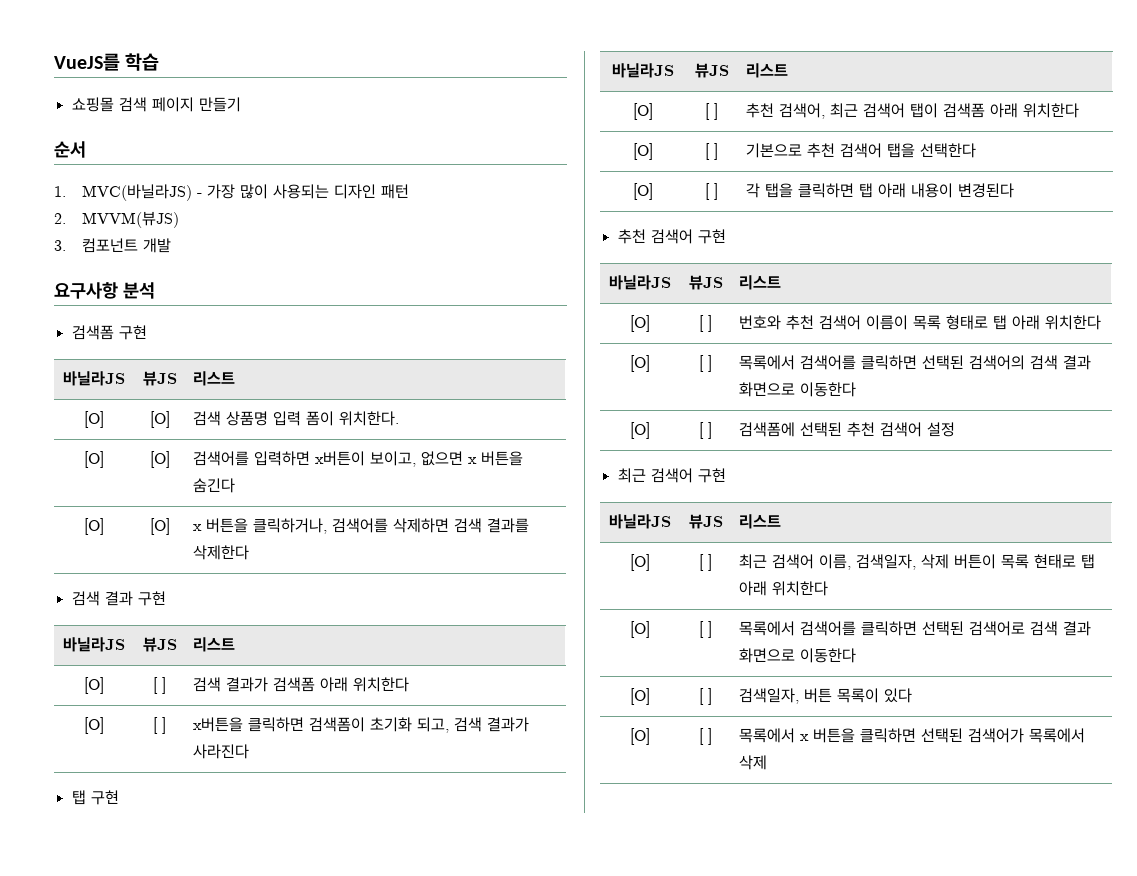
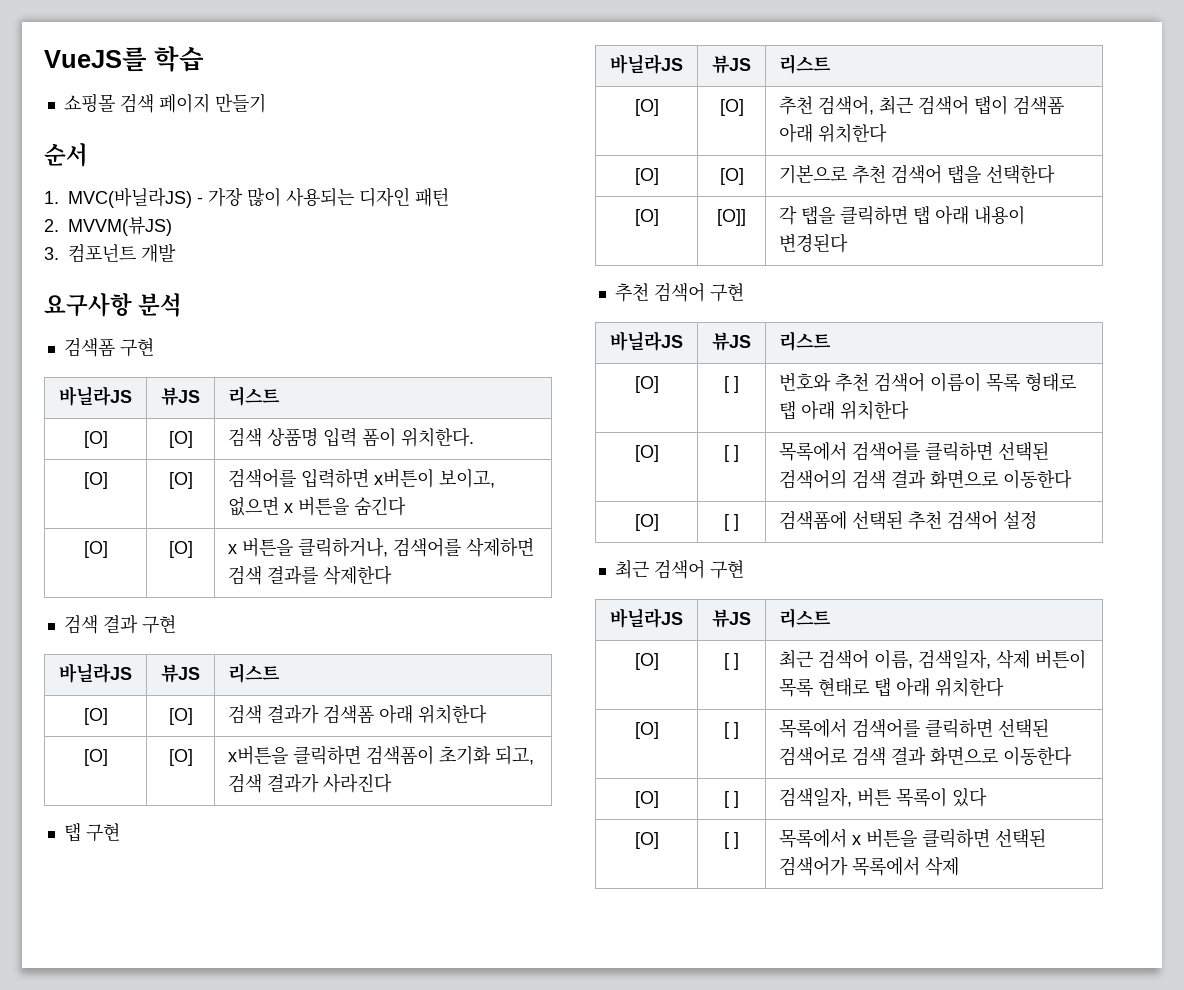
- [O] | [ ] | 검색 결과가 검색폼 아래 위치한다
+ [O] | [O] | 검색 결과가 검색폼 아래 위치한다
- [O] | [ ] | x버튼을 클릭하면 검색폼이 초기화 되고, 검색 결과가 사라진다
+ [O] | [O] | x버튼을 클릭하면 검색폼이 초기화 되고, 검색 결과가 사라진다
- [O] | [ ] | 추천 검색어, 최근 검색어 탭이 검색폼 아래 위치한다
+ [O] | [O] | 추천 검색어, 최근 검색어 탭이 검색폼 아래 위치한다
- [O] | [ ] | 기본으로 추천 검색어 탭을 선택한다
+ [O] | [O] | 기본으로 추천 검색어 탭을 선택한다
- [O] | [ ] | 각 탭을 클릭하면 탭 아래 내용이 변경된다
+ [O] | [O]] | 각 탭을 클릭하면 탭 아래 내용이 변경된다

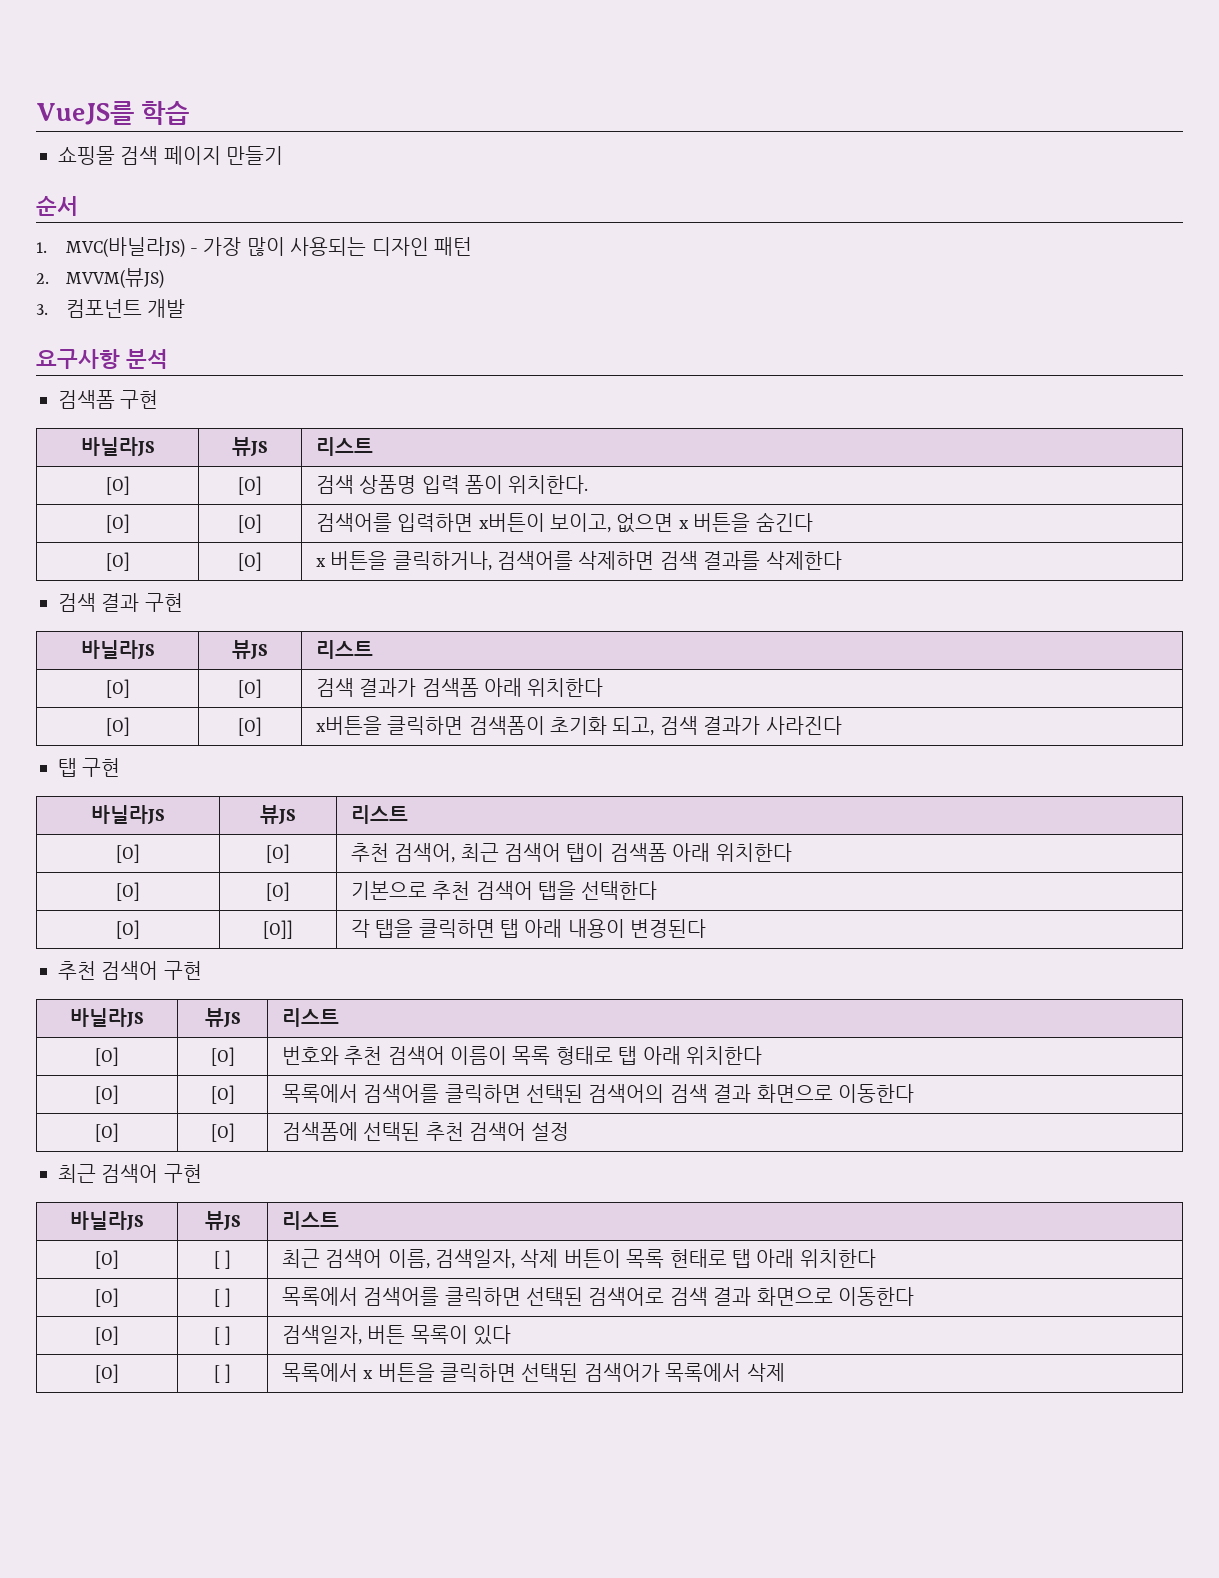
- [O] | [ ] | 번호와 추천 검색어 이름이 목록 형태로 탭 아래 위치한다
+ [O] | [O] | 번호와 추천 검색어 이름이 목록 형태로 탭 아래 위치한다
- [O] | [ ] | 목록에서 검색어를 클릭하면 선택된 검색어의 검색 결과 화면으로 이동한다
+ [O] | [O] | 목록에서 검색어를 클릭하면 선택된 검색어의 검색 결과 화면으로 이동한다
- [O] | [ ] | 검색폼에 선택된 추천 검색어 설정
+ [O] | [O] | 검색폼에 선택된 추천 검색어 설정

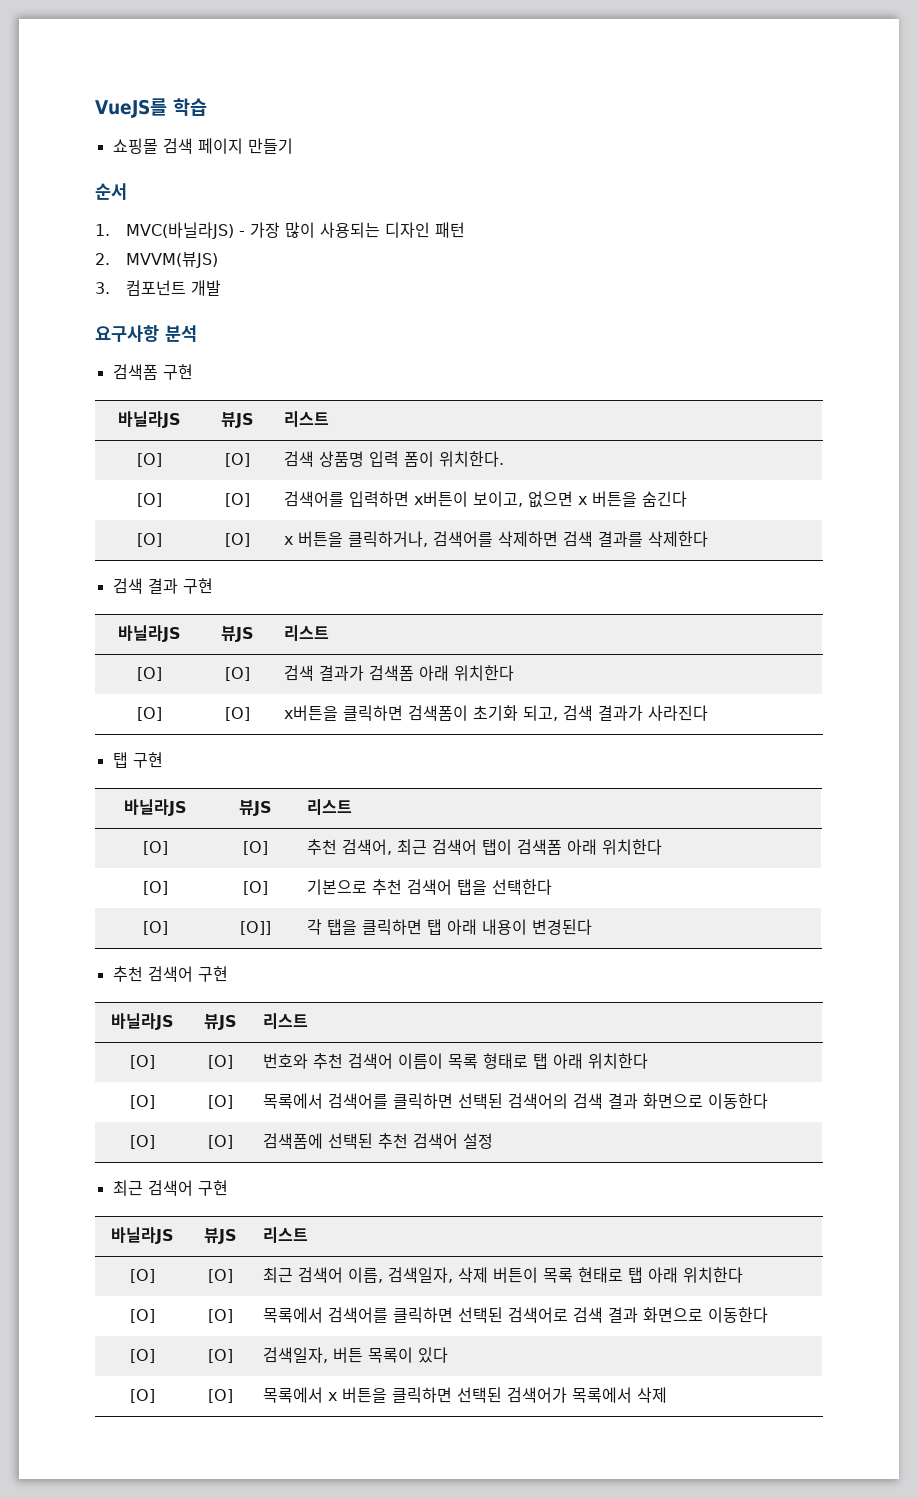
- [O] | [ ] | 최근 검색어 이름, 검색일자, 삭제 버튼이 목록 현태로 탭 아래 위치한다
+ [O] | [O] | 최근 검색어 이름, 검색일자, 삭제 버튼이 목록 현태로 탭 아래 위치한다
- [O] | [ ] | 목록에서 검색어를 클릭하면 선택된 검색어로 검색 결과 화면으로 이동한다
+ [O] | [O] | 목록에서 검색어를 클릭하면 선택된 검색어로 검색 결과 화면으로 이동한다
- [O] | [ ] | 검색일자, 버튼 목록이 있다
+ [O] | [O] | 검색일자, 버튼 목록이 있다
- [O] | [ ] | 목록에서 x 버튼을 클릭하면 선택된 검색어가 목록에서 삭제
+ [O] | [O] | 목록에서 x 버튼을 클릭하면 선택된 검색어가 목록에서 삭제

